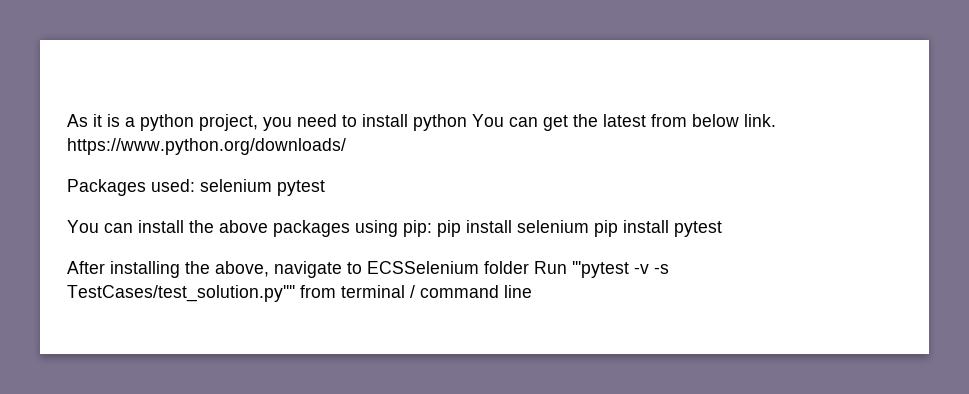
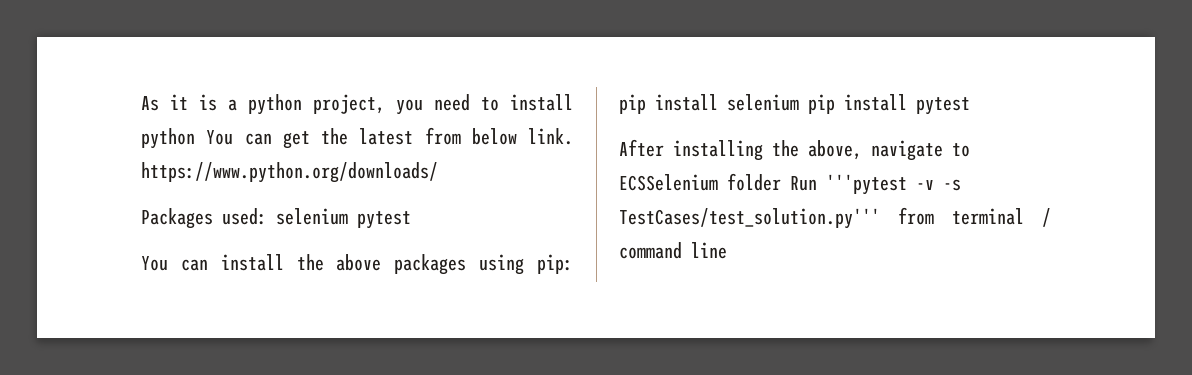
- After installing the above, navigate to ECSSelenium folder Run '''pytest -v -s TestCases/test_solution.py'''' from terminal / command line
+ After installing the above, navigate to ECSSelenium folder Run '''pytest -v -s TestCases/test_solution.py''' from terminal / command line

